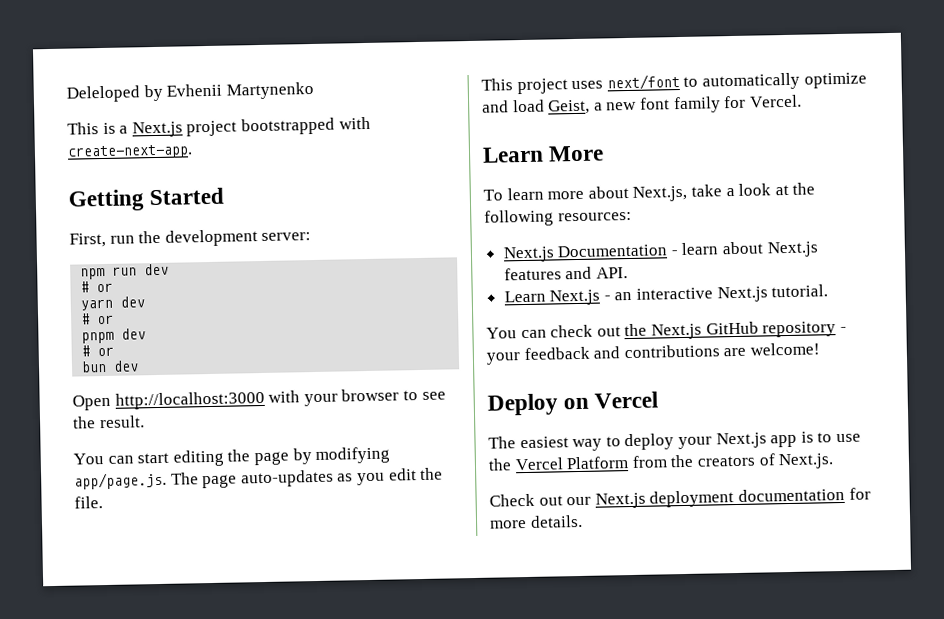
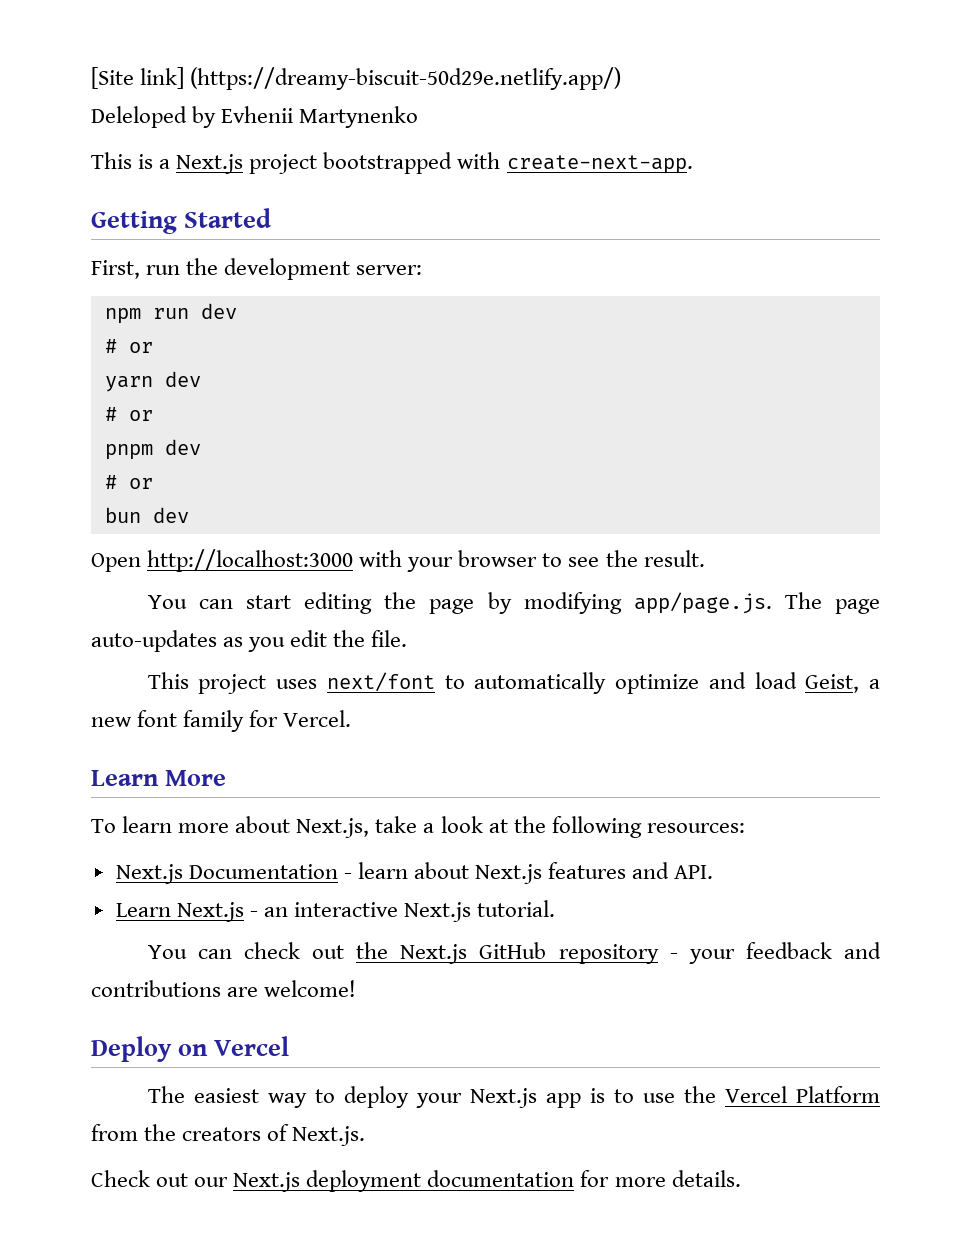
+ [Site link] (https://dreamy-biscuit-50d29e.netlify.app/)

